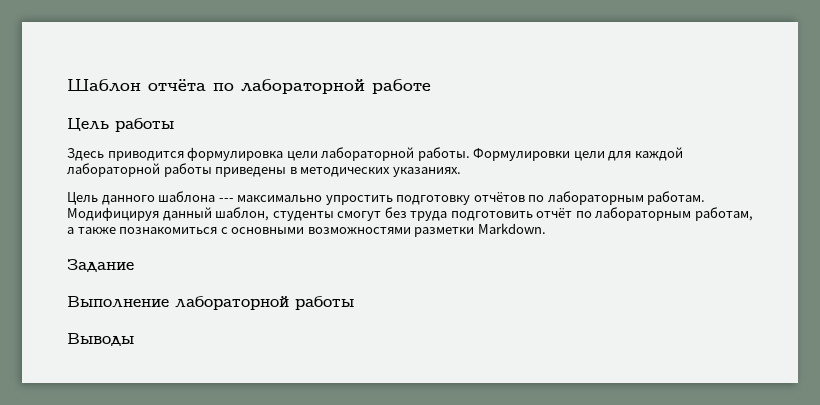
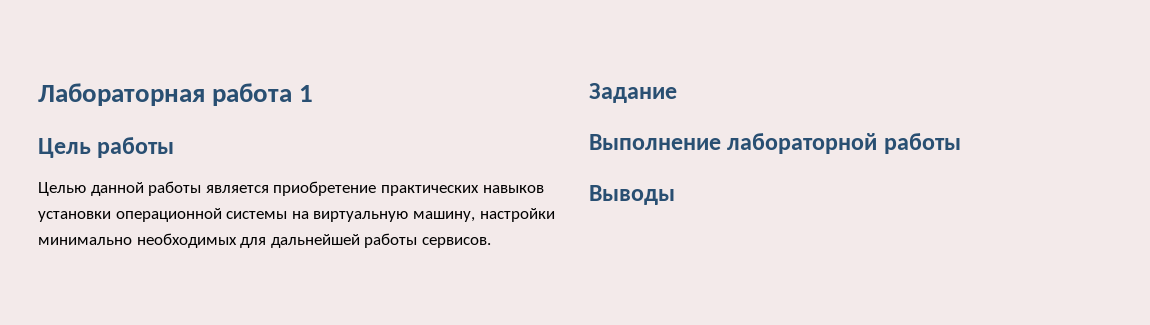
- Шаблон отчёта по лабораторной работе
+ Лабораторная работа 1
  Цель работы
- Здесь приводится формулировка цели лабораторной работы. Формулировки цели для каждой лабораторной работы приведены в методических указаниях.
- Цель данного шаблона --- максимально упростить подготовку отчётов по лабораторным работам. Модифицируя данный шаблон, студенты смогут без труда подготовить отчёт по лабораторным работам, а также познакомиться с основными возможностями разметки Markdown.
+ Целью данной работы является приобретение практических навыков установки операционной системы на виртуальную машину, настройки минимально необходимых для дальнейшей работы сервисов.

